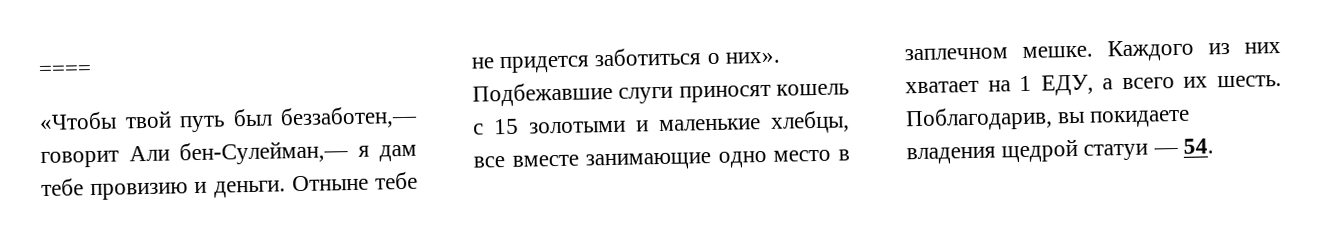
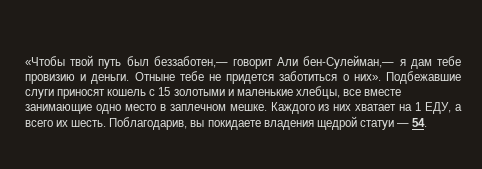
- ====

